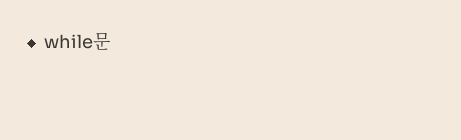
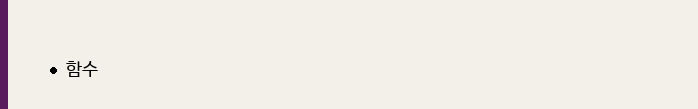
- while문
+ 함수

